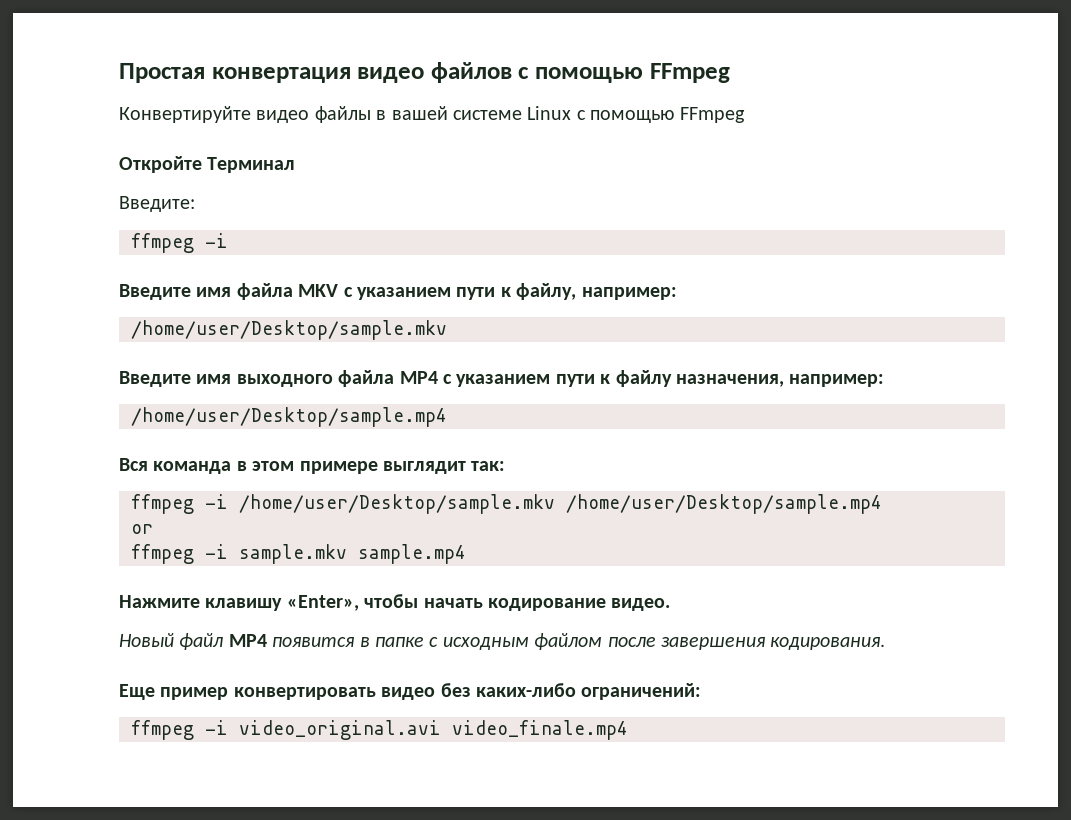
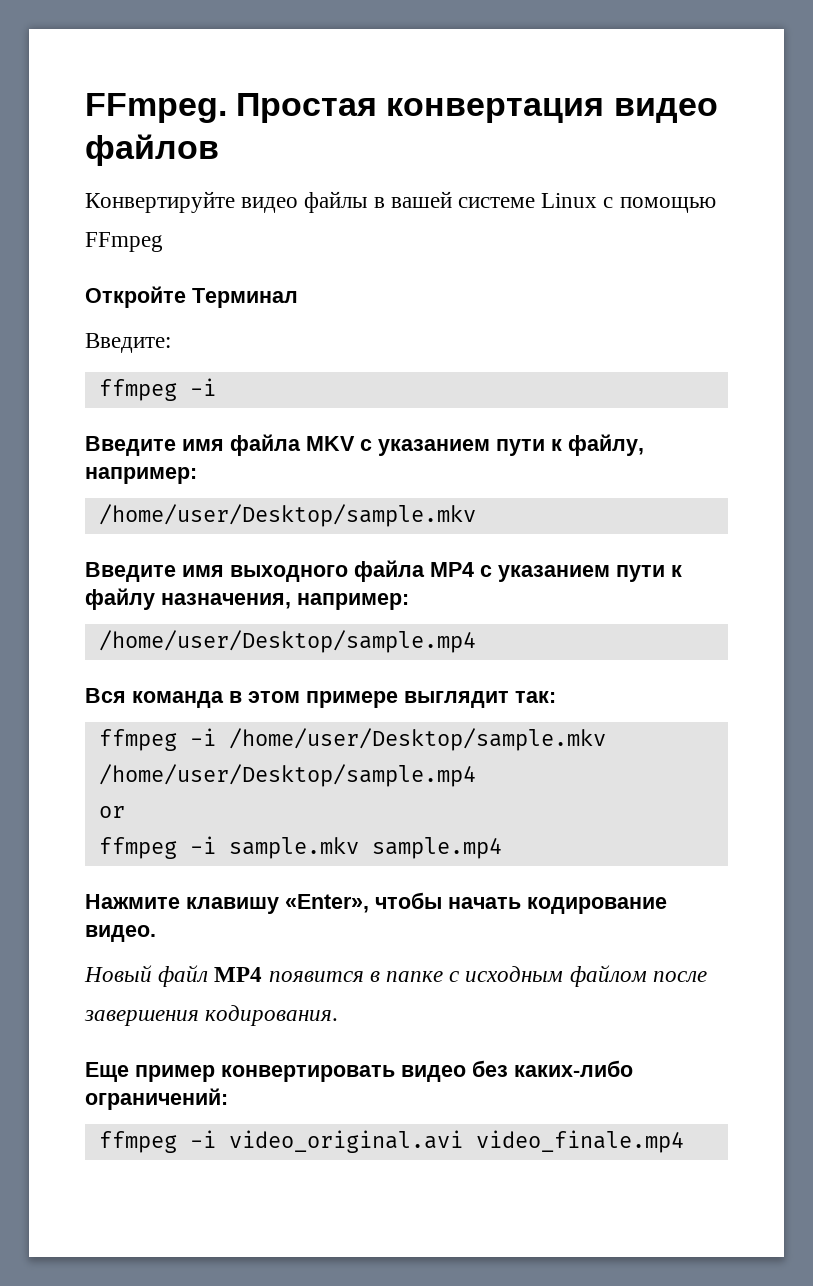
+ FFmpeg.
- Простая конвертация видео файлов с помощью FFmpeg
+ Простая конвертация видео файлов

